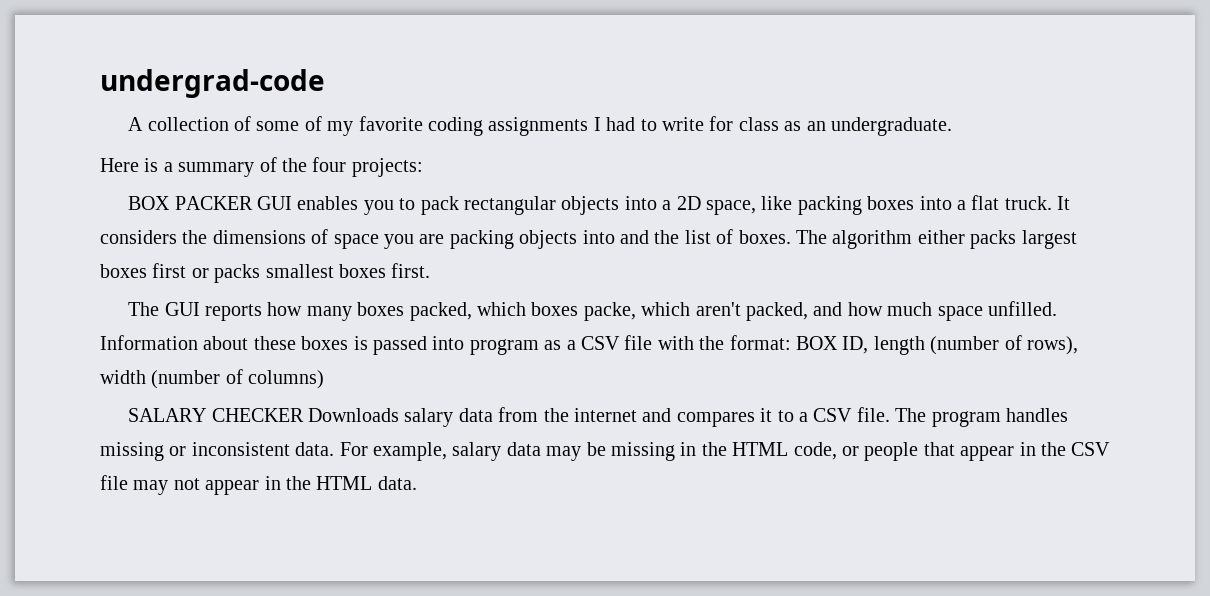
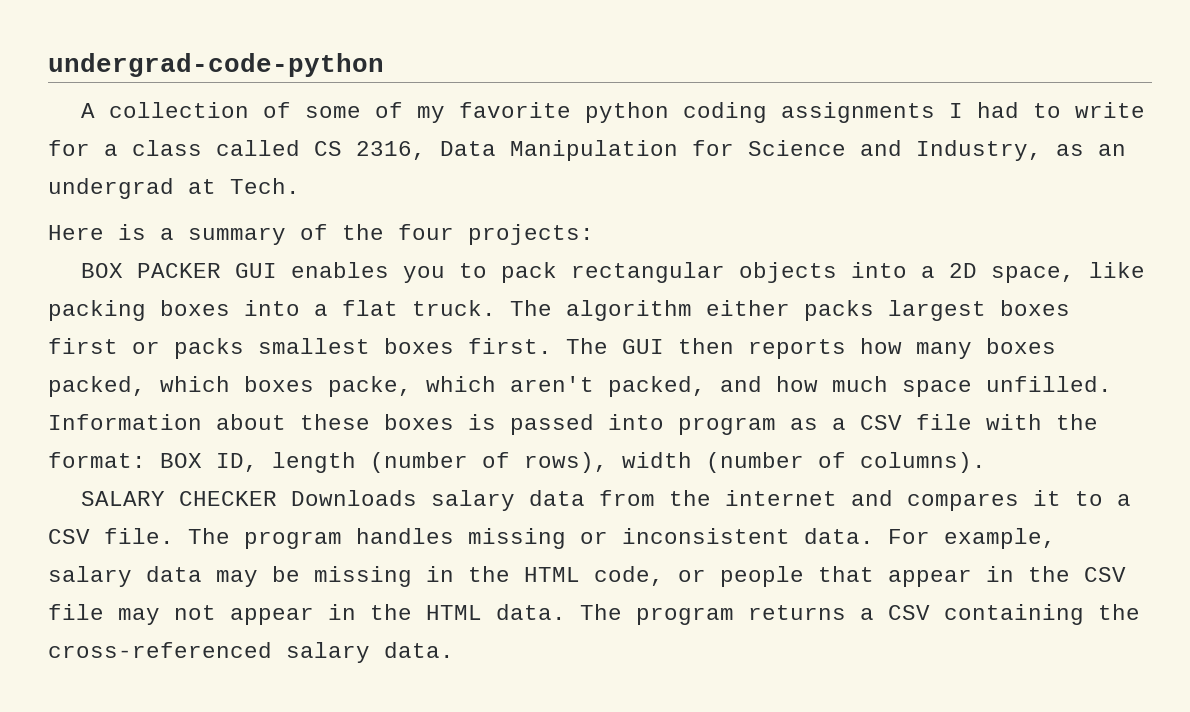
- undergrad-code
+ undergrad-code-python
- A collection of some of my favorite coding assignments I had to write for class as an undergraduate.
+ A collection of some of my favorite python coding assignments I had to write for a class called CS 2316, Data Manipulation for Science and Industry, as an undergrad at Tech.
- It considers the dimensions of space you are packing objects into and the list of boxes.
- The algorithm either packs largest boxes first or packs smallest boxes first.
- The GUI reports how many boxes packed, which boxes packe, which aren't packed, and how much space unfilled.
+ The algorithm either packs largest boxes first or packs smallest boxes first. The GUI then reports how many boxes packed, which boxes packe, which aren't packed, and how much space unfilled.
- Information about these boxes is passed into program as a CSV file with the format: BOX ID, length (number of rows), width (number of columns)
+ Information about these boxes is passed into program as a CSV file with the format: BOX ID, length (number of rows), width (number of columns).
+ The program returns a CSV containing the cross-referenced salary data.

